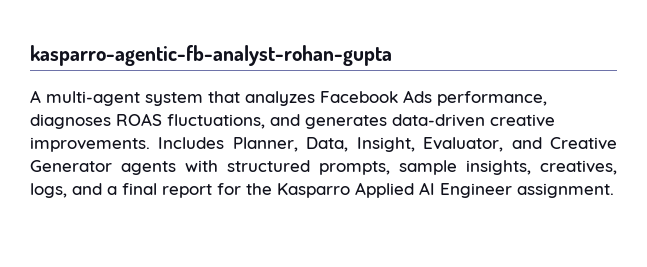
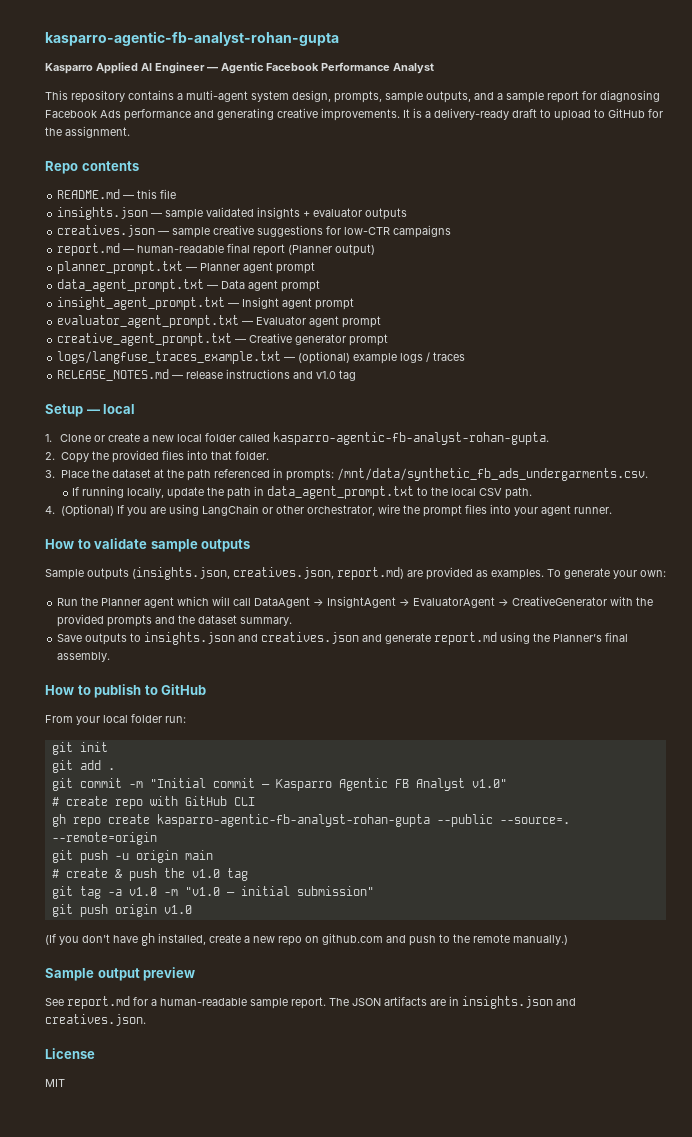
- A multi-agent system that analyzes Facebook Ads performance, diagnoses ROAS fluctuations, and generates data-driven creative improvements. Includes Planner, Data, Insight, Evaluator, and Creative Generator agents with structured prompts, sample insights, creatives, logs, and a final report for the Kasparro Applied AI Engineer assignment.
+ Kasparro Applied AI Engineer — Agentic Facebook Performance Analyst
+ This repository contains a multi-agent system design, prompts, sample outputs, and a sample report for diagnosing Facebook Ads performance and generating creative improvements. It is a delivery-ready draft to upload to GitHub for the assignment.
+ Repo contents
+ README.md — this file
+ insights.json — sample validated insights + evaluator outputs
+ creatives.json — sample creative suggestions for low-CTR campaigns
+ report.md — human-readable final report (Planner output)
+ planner_prompt.txt — Planner agent prompt
+ data_agent_prompt.txt — Data agent prompt
+ insight_agent_prompt.txt — Insight agent prompt
+ evaluator_agent_prompt.txt — Evaluator agent prompt
+ creative_agent_prompt.txt — Creative generator prompt
+ logs/langfuse_traces_example.txt — (optional) example logs / traces
+ RELEASE_NOTES.md — release instructions and v1.0 tag
+ Setup — local
+ 1. Clone or create a new local folder called kasparro-agentic-fb-analyst-rohan-gupta.
+ 2. Copy the provided files into that folder.
+ 3. Place the dataset at the path referenced in prompts: /mnt/data/synthetic_fb_ads_undergarments.csv.
+ If running locally, update the path in data_agent_prompt.txt to the local CSV path.
+ 4. (Optional) If you are using LangChain or other orchestrator, wire the prompt files into your agent runner.
+ How to validate sample outputs
+ Sample outputs (insights.json, creatives.json, report.md) are provided as examples. To generate your own:
+ Run the Planner agent which will call DataAgent → InsightAgent → EvaluatorAgent → CreativeGenerator with the provided prompts and the dataset summary.
+ Save outputs to insights.json and creatives.json and generate report.md using the Planner’s final assembly.
+ How to publish to GitHub
+ From your local folder run:
+ git init
+ git add .
+ git commit -m "Initial commit — Kasparro Agentic FB Analyst v1.0"
+ # create repo with GitHub CLI
+ gh repo create kasparro-agentic-fb-analyst-rohan-gupta --public --source=. --remote=origin
+ git push -u origin main
+ # create & push the v1.0 tag
+ git tag -a v1.0 -m "v1.0 — initial submission"
+ git push origin v1.0
+ (If you don't have gh installed, create a new repo on github.com and push to the remote manually.)
+ Sample output preview
+ See report.md for a human-readable sample report. The JSON artifacts are in insights.json and creatives.json.
+ License
+ MIT

